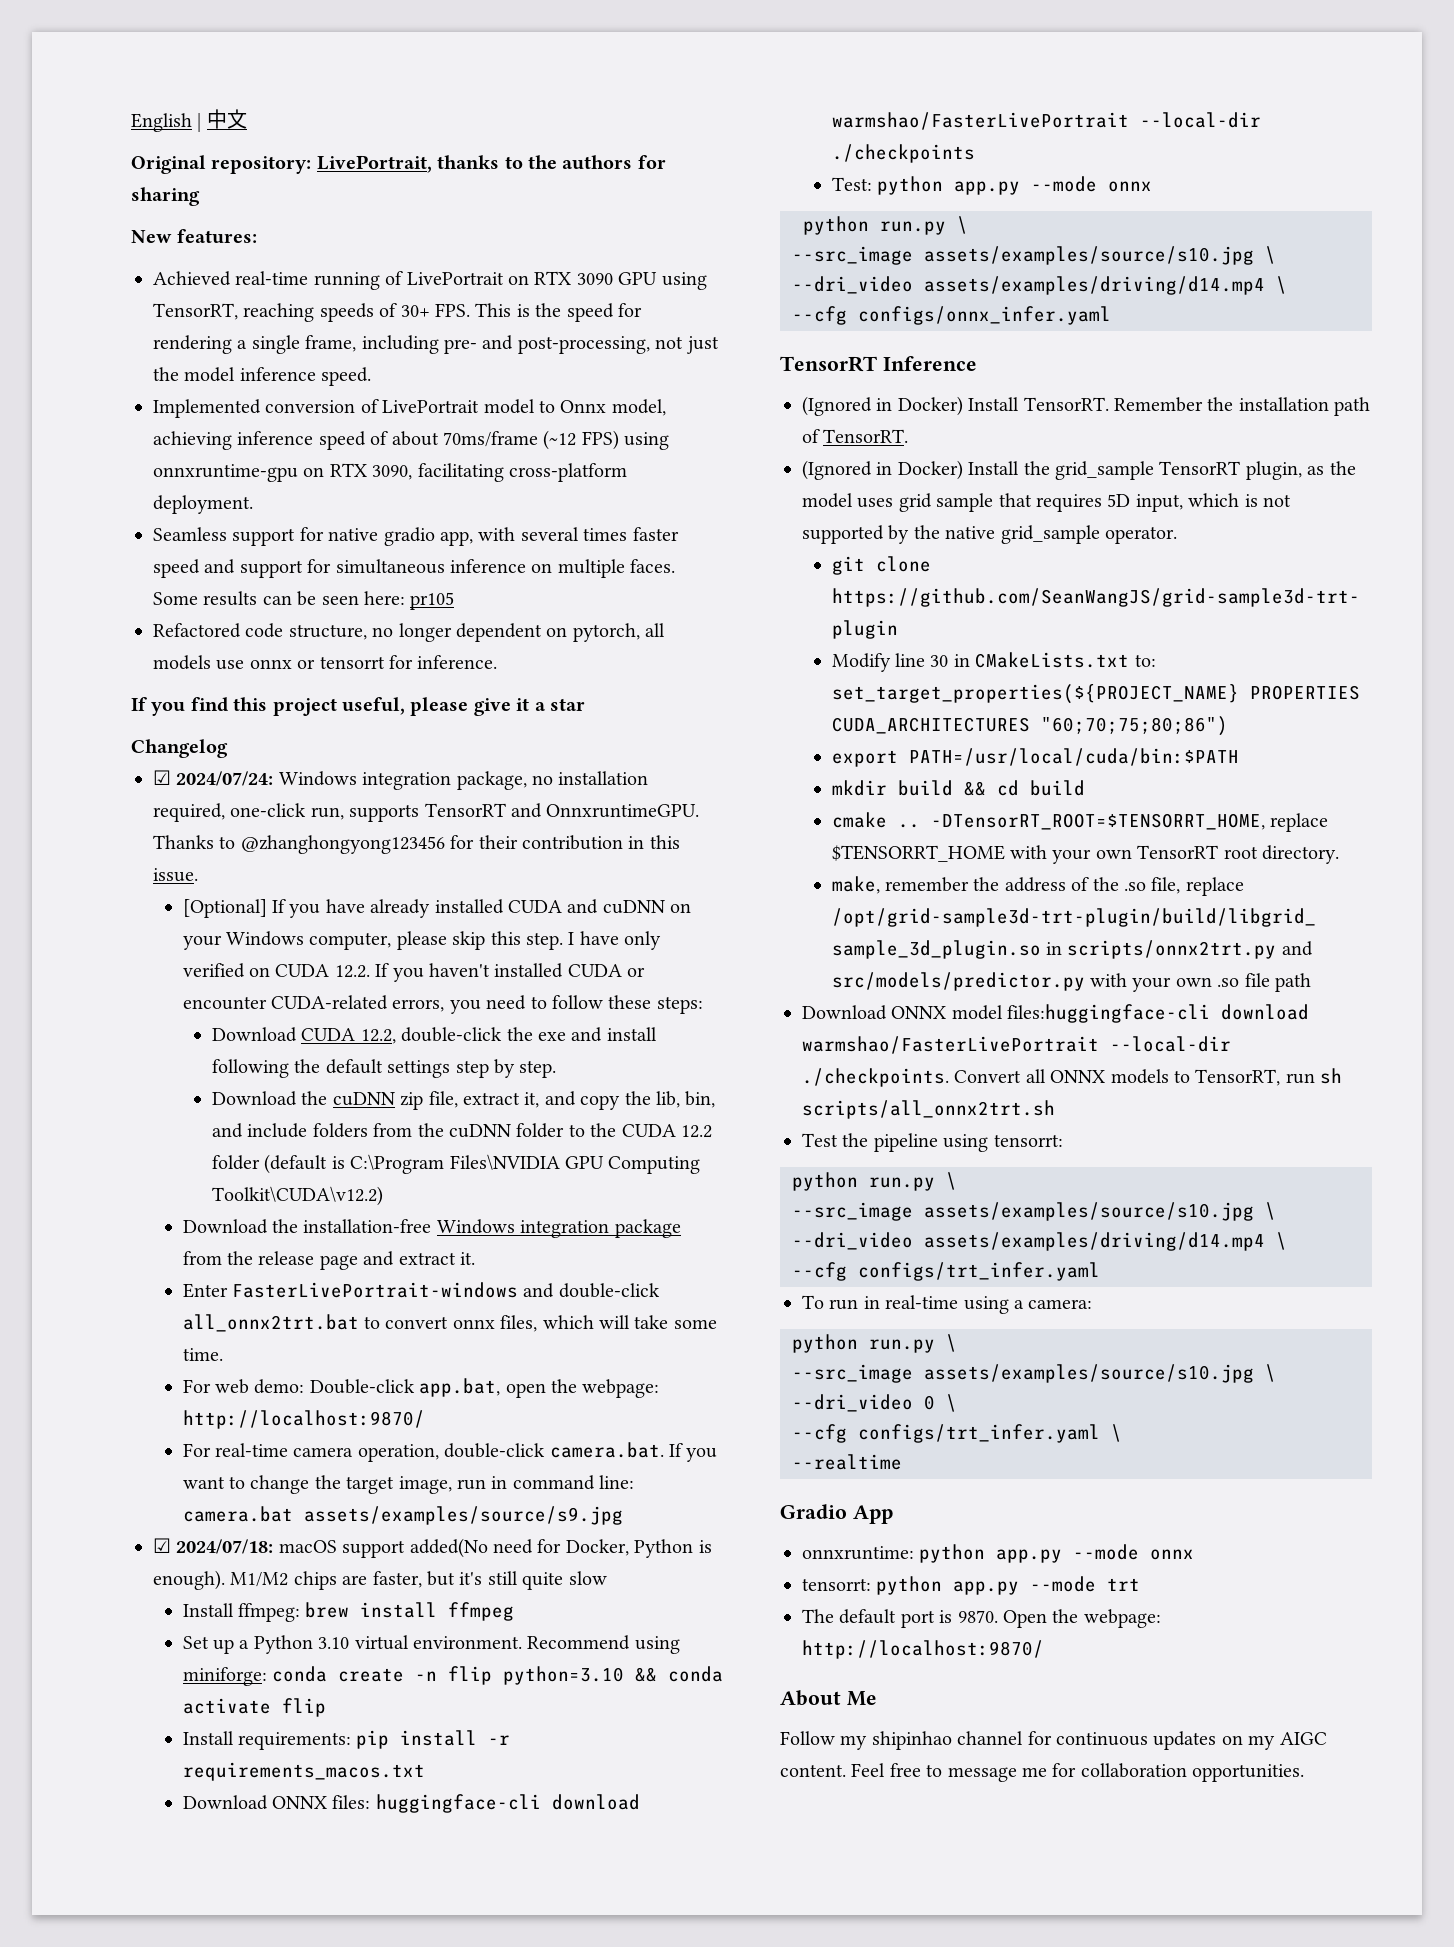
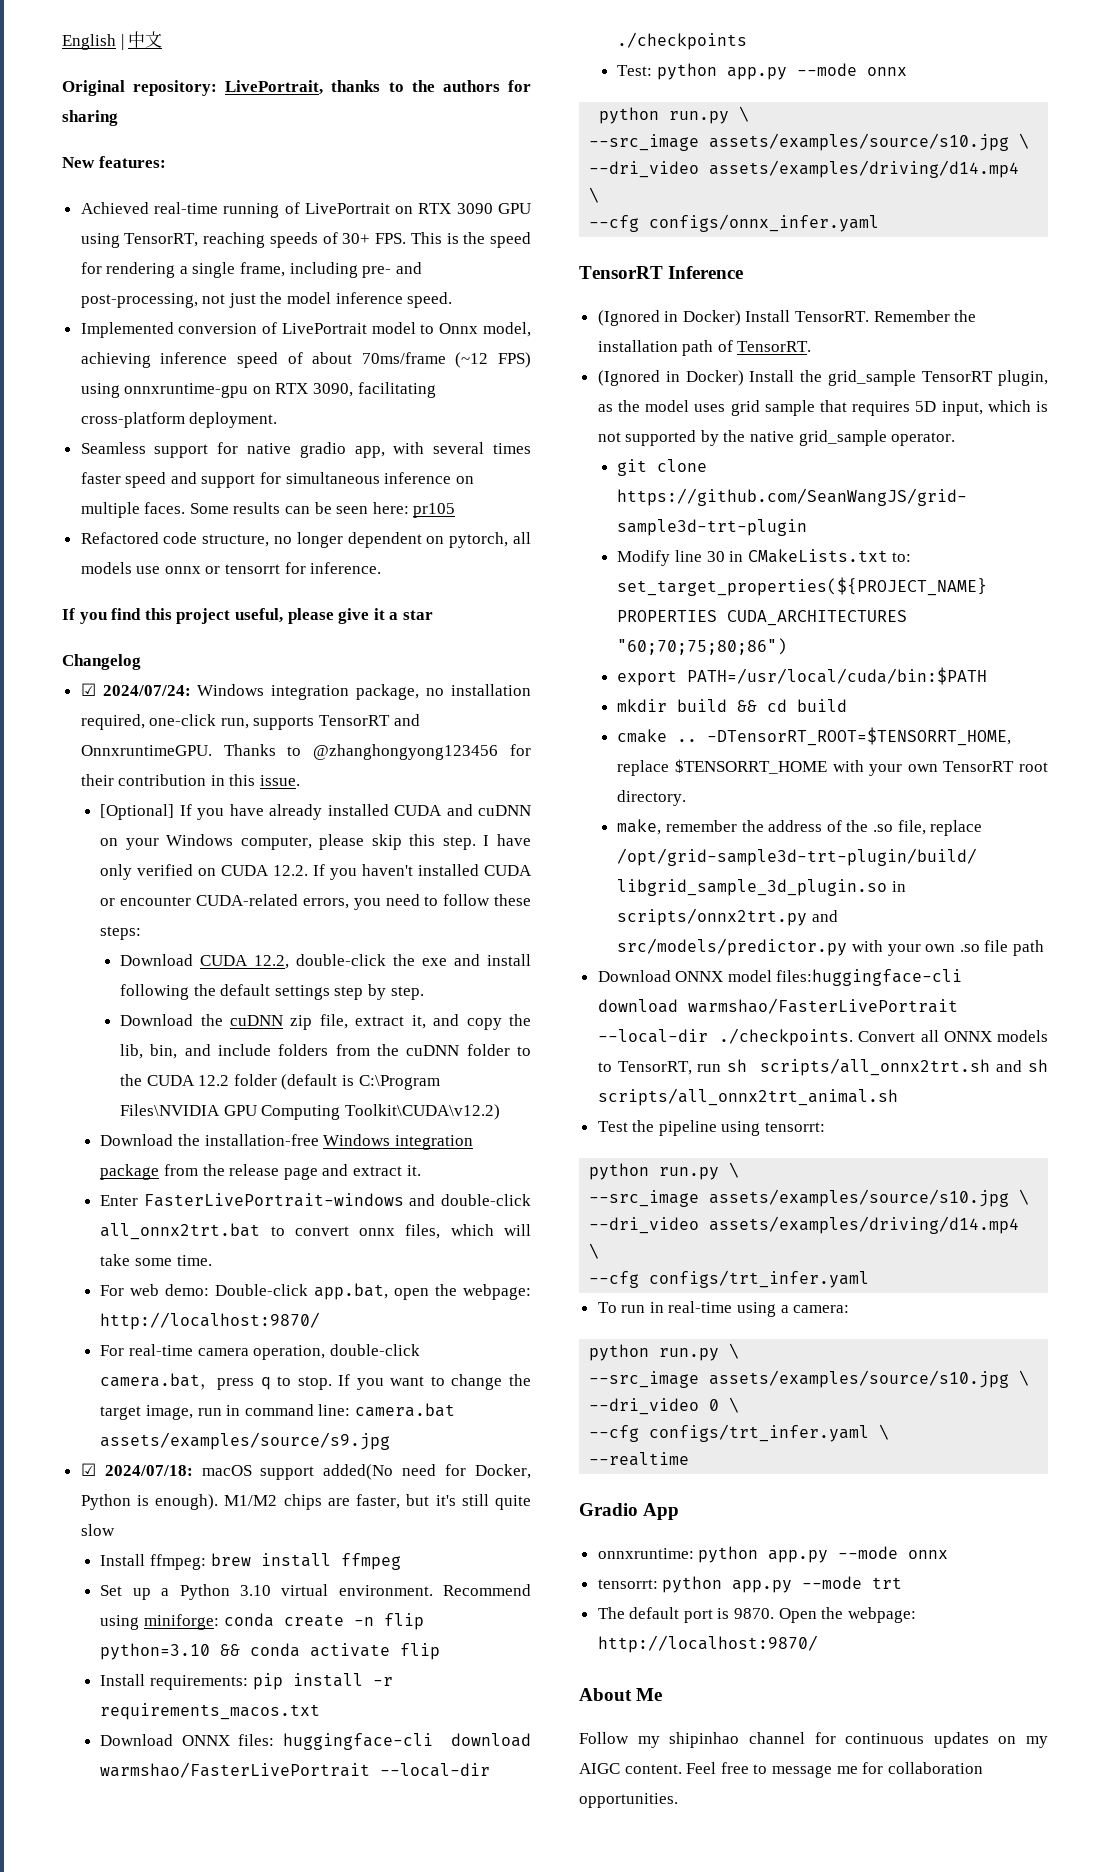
- For real-time camera operation, double-click camera.bat. If you want to change the target image, run in command line: camera.bat assets/examples/source/s9.jpg
+ For real-time camera operation, double-click camera.bat，press q to stop. If you want to change the target image, run in command line: camera.bat assets/examples/source/s9.jpg
- Download ONNX model files:huggingface-cli download warmshao/FasterLivePortrait --local-dir ./checkpoints. Convert all ONNX models to TensorRT, run sh scripts/all_onnx2trt.sh
+ Download ONNX model files:huggingface-cli download warmshao/FasterLivePortrait --local-dir ./checkpoints. Convert all ONNX models to TensorRT, run sh scripts/all_onnx2trt.sh and sh scripts/all_onnx2trt_animal.sh

